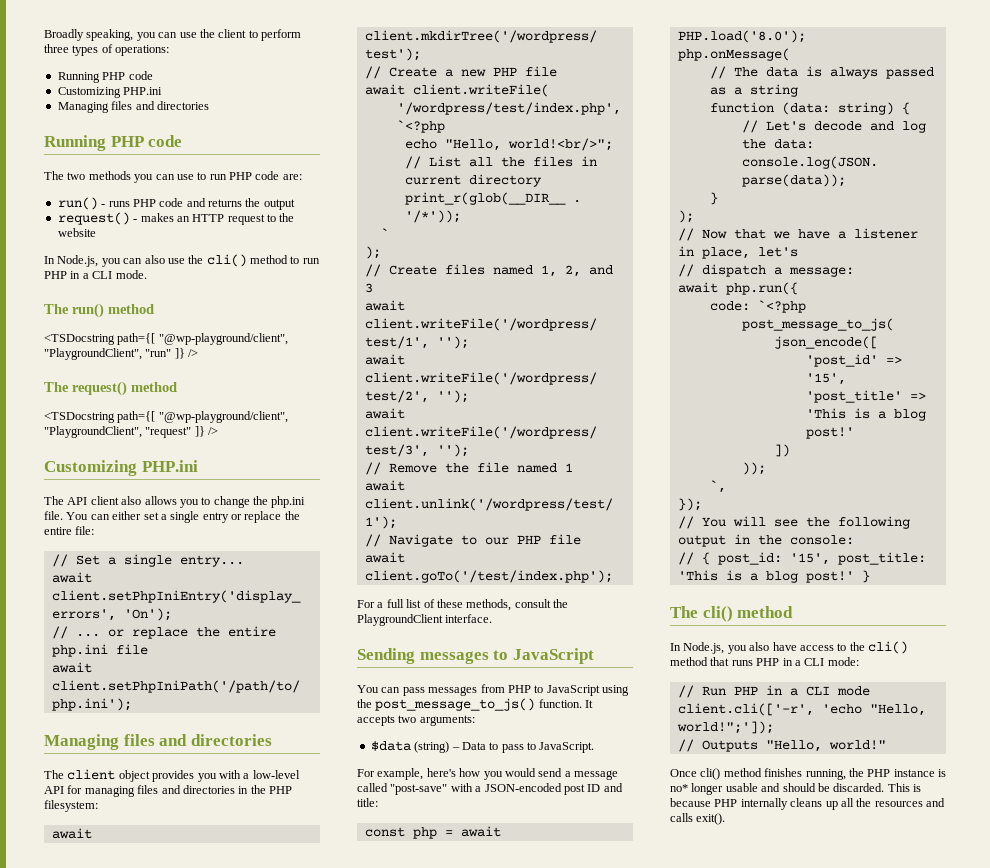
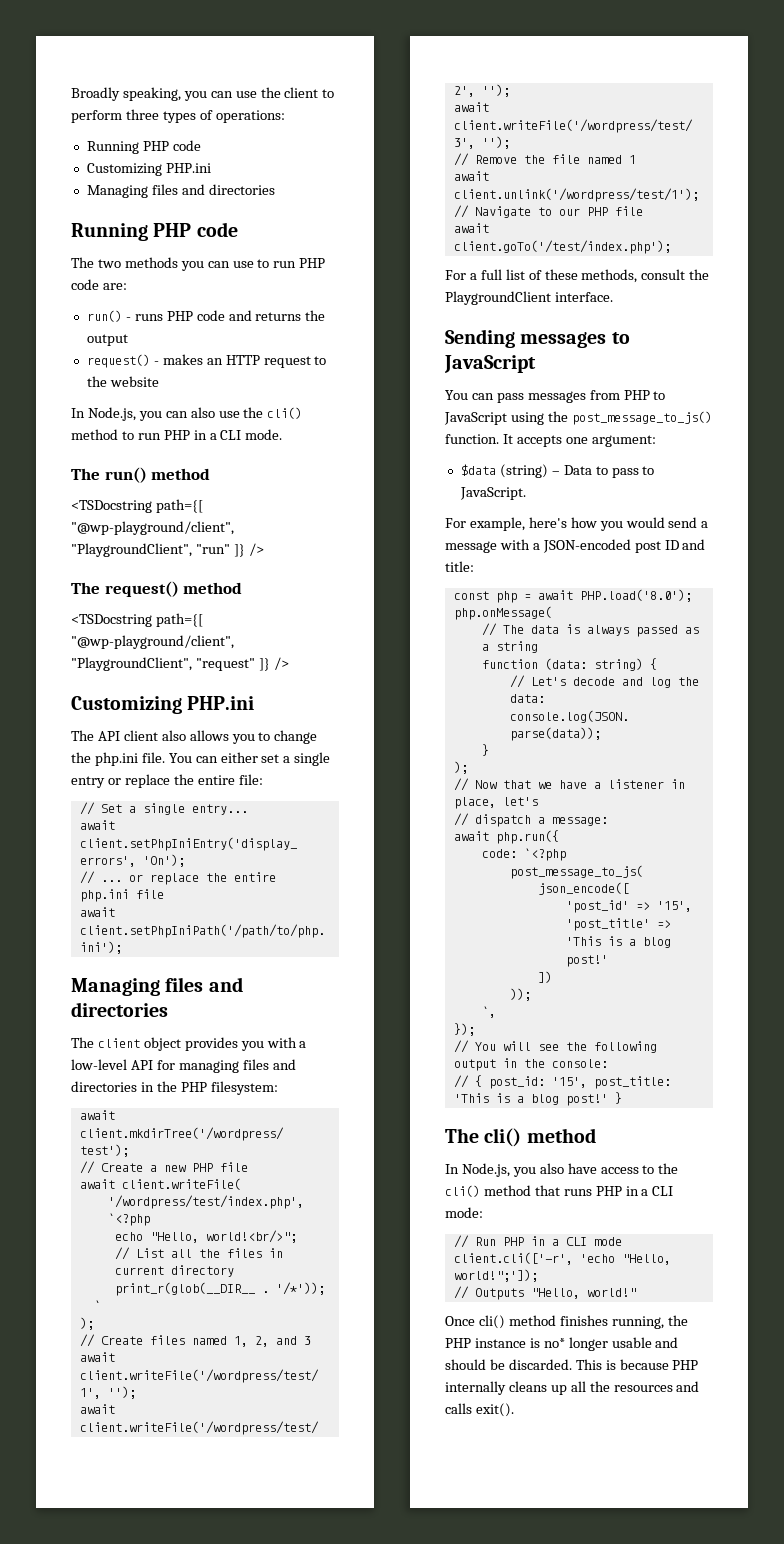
- It accepts two arguments:
+ It accepts one argument:
- For example, here's how you would send a message called "post-save" with a JSON-encoded post ID and title:
+ For example, here's how you would send a message with a JSON-encoded post ID and title:

